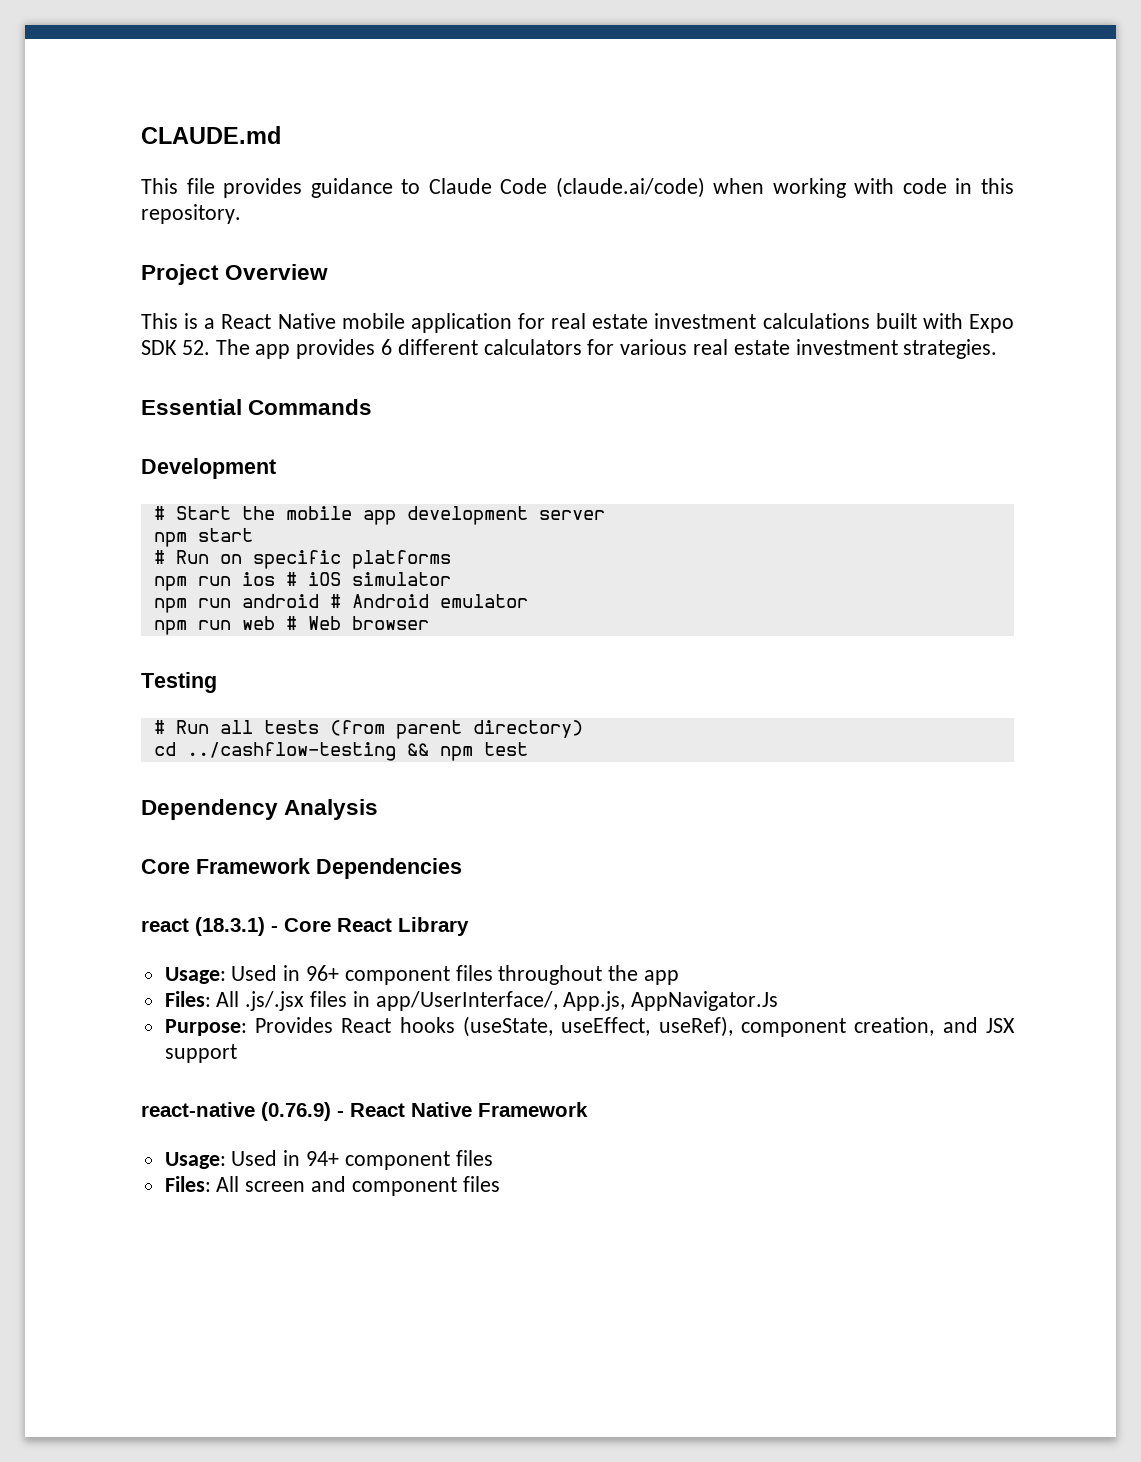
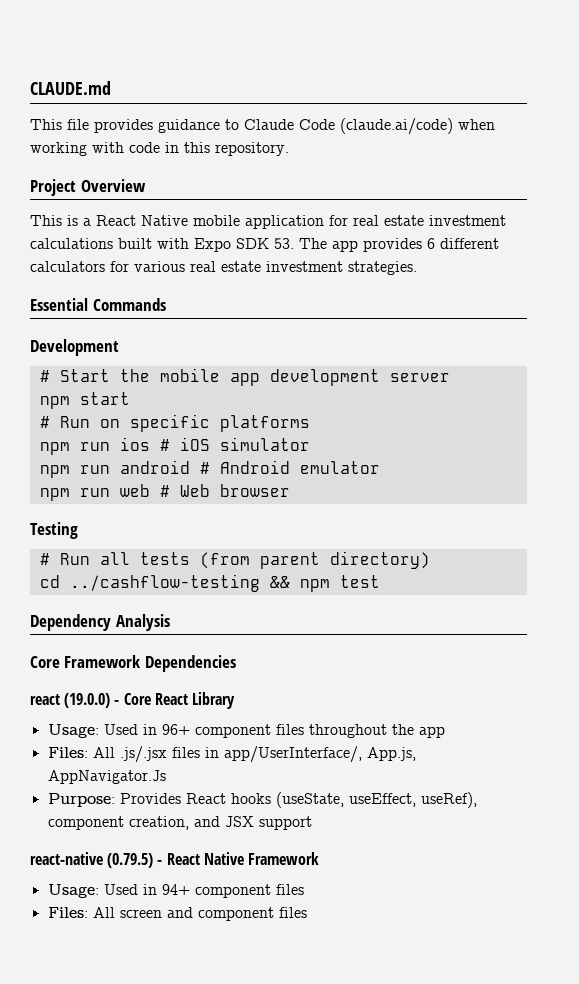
- This is a React Native mobile application for real estate investment calculations built with Expo SDK 52. The app provides 6 different calculators for various real estate investment strategies.
+ This is a React Native mobile application for real estate investment calculations built with Expo SDK 53. The app provides 6 different calculators for various real estate investment strategies.
- react (18.3.1) - Core React Library
+ react (19.0.0) - Core React Library
- react-native (0.76.9) - React Native Framework
+ react-native (0.79.5) - React Native Framework

